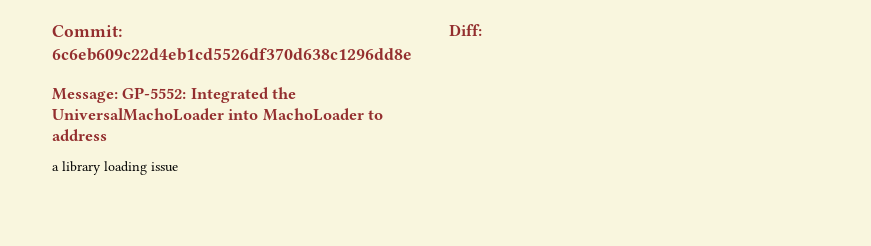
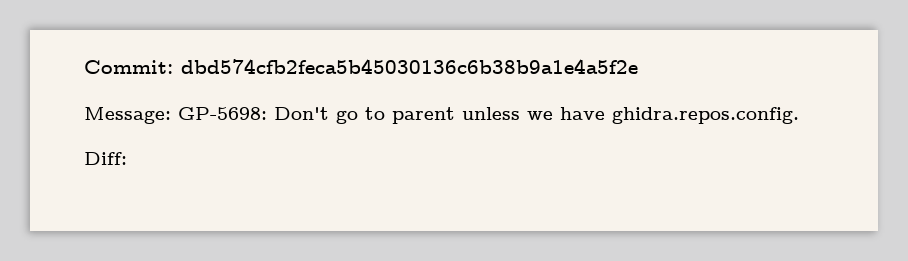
- Commit: 6c6eb609c22d4eb1cd5526df370d638c1296dd8e
+ Commit: dbd574cfb2feca5b45030136c6b38b9a1e4a5f2e
- Message: GP-5552: Integrated the UniversalMachoLoader into MachoLoader to address
- a library loading issue
+ Message: GP-5698: Don't go to parent unless we have ghidra.repos.config.

